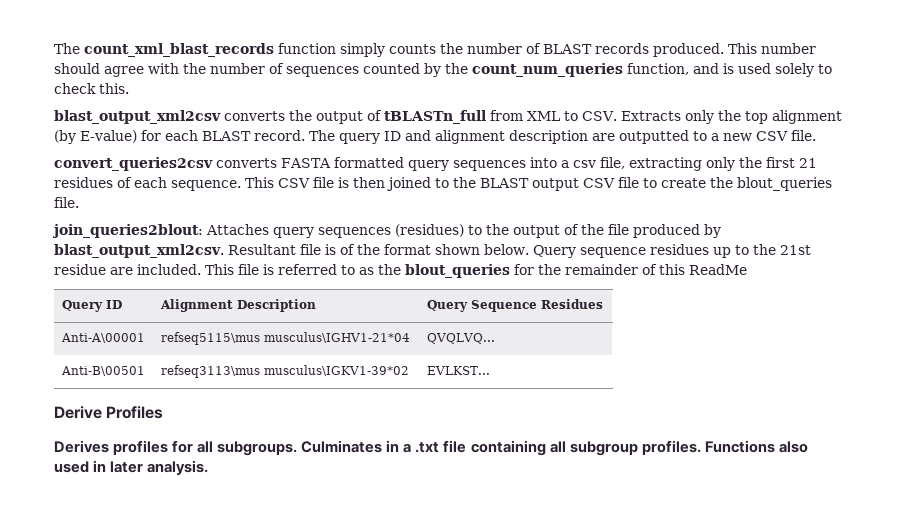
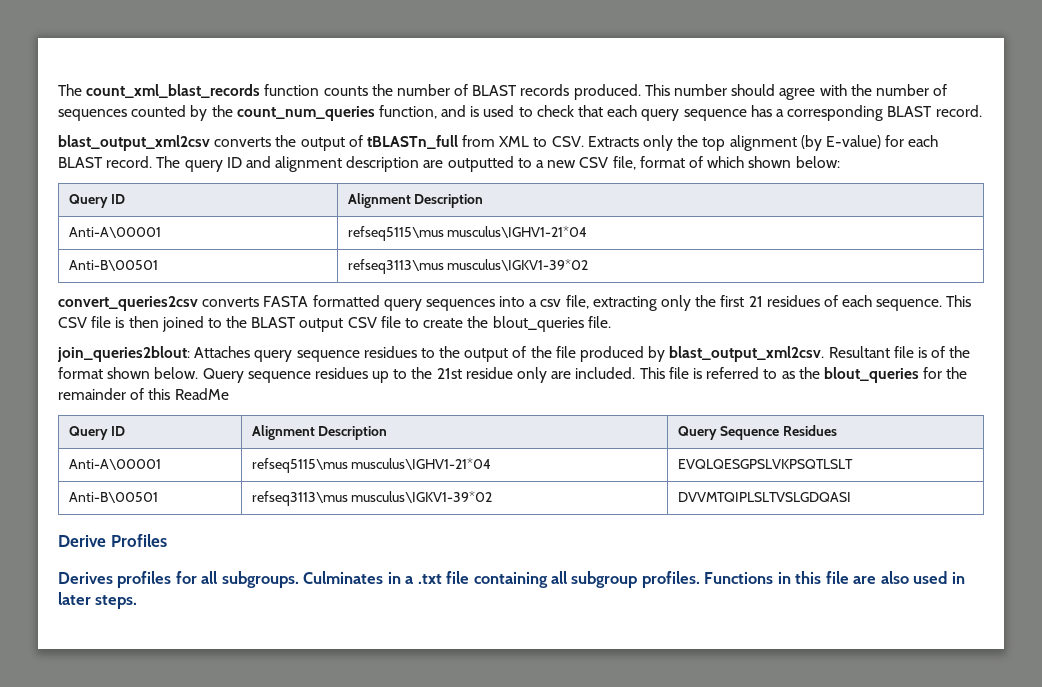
- The count_xml_blast_records function simply counts the number of BLAST records produced.
+ The count_xml_blast_records function counts the number of BLAST records produced.
- This number should agree with the number of sequences counted by the count_num_queries function, and is used solely to check this.
+ This number should agree with the number of sequences counted by the count_num_queries function, and is used to check that each query sequence has a corresponding BLAST record.
- The query ID and alignment description are outputted to a new CSV file.
+ The query ID and alignment description are outputted to a new CSV file, format of which shown below:
+ Query ID | Alignment Description
+ Anti-A\00001 | refseq5115\mus musculus\IGHV1-21*04
+ Anti-B\00501 | refseq3113\mus musculus\IGKV1-39*02
- join_queries2blout: Attaches query sequences (residues) to the output of the file produced by blast_output_xml2csv.
+ join_queries2blout: Attaches query sequence residues to the output of the file produced by blast_output_xml2csv.
- Query sequence residues up to the 21st residue are included.
+ Query sequence residues up to the 21st residue only are included.
- Anti-A\00001 | refseq5115\mus musculus\IGHV1-21*04 | QVQLVQ...
+ Anti-A\00001 | refseq5115\mus musculus\IGHV1-21*04 | EVQLQESGPSLVKPSQTLSLT
- Anti-B\00501 | refseq3113\mus musculus\IGKV1-39*02 | EVLKST...
+ Anti-B\00501 | refseq3113\mus musculus\IGKV1-39*02 | DVVMTQIPLSLTVSLGDQASI
- Functions also used in later analysis.
+ Functions in this file are also used in later steps.

